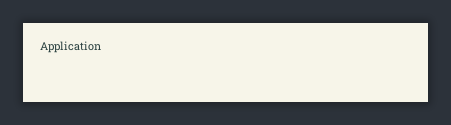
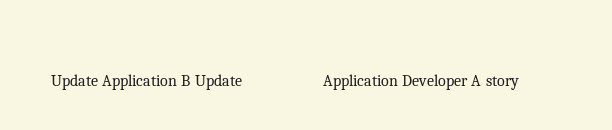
- Application
+ Update Application B Update Application Developer A story

